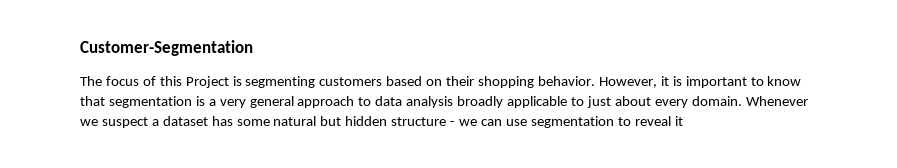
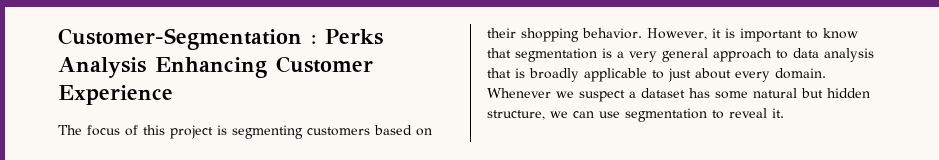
- Customer-Segmentation
+ Customer-Segmentation : Perks Analysis Enhancing Customer Experience
- The focus of this Project is segmenting customers based on their shopping behavior.
+ The focus of this project is segmenting customers based on their shopping behavior.
- However, it is important to know that segmentation is a very general approach to data analysis broadly applicable to just about every domain.
+ However, it is important to know that segmentation is a very general approach to data analysis that is broadly applicable to just about every domain.
- Whenever we suspect a dataset has some natural but hidden structure - we can use segmentation to reveal it
+ Whenever we suspect a dataset has some natural but hidden structure, we can use segmentation to reveal it.

